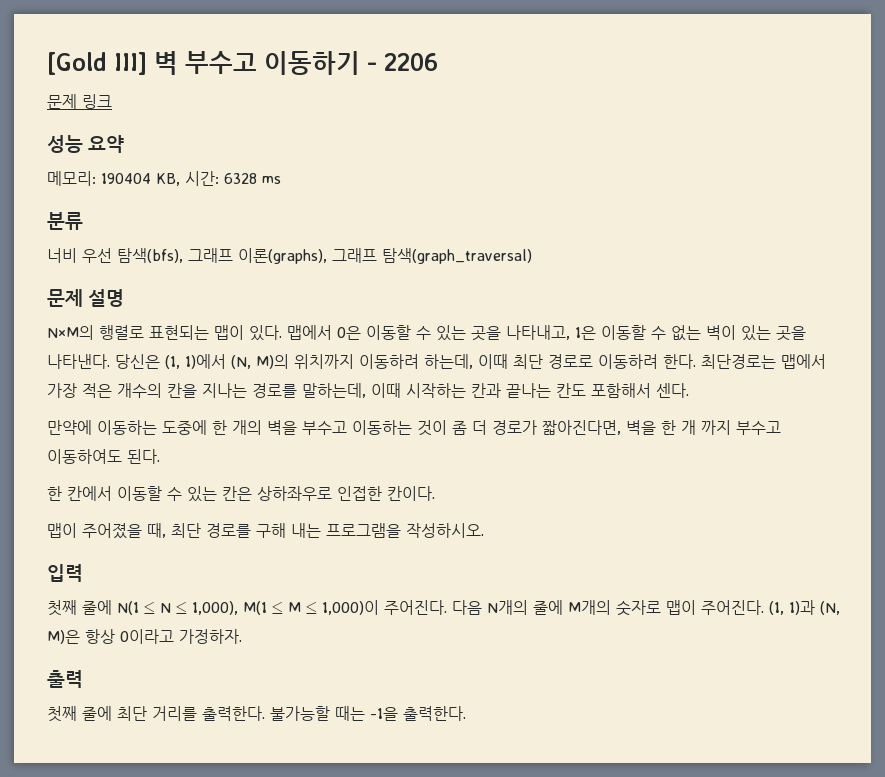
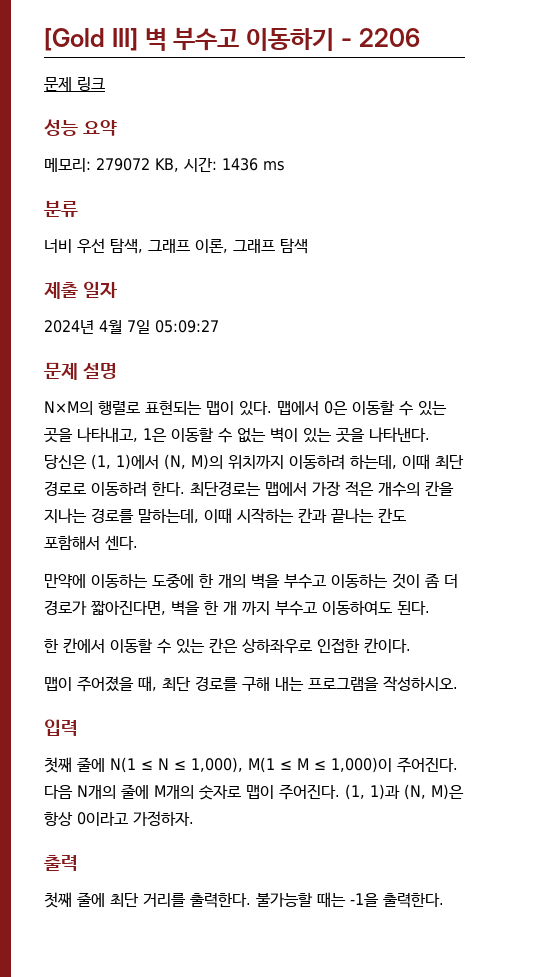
- 메모리: 190404 KB, 시간: 6328 ms
+ 메모리: 279072 KB, 시간: 1436 ms
- 너비 우선 탐색(bfs), 그래프 이론(graphs), 그래프 탐색(graph_traversal)
+ 너비 우선 탐색, 그래프 이론, 그래프 탐색
+ 제출 일자
+ 2024년 4월 7일 05:09:27

